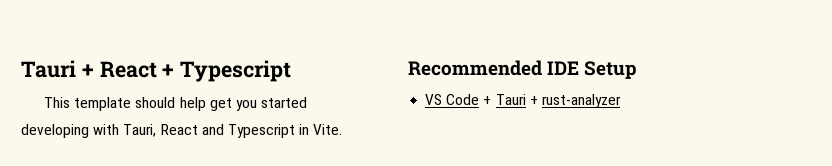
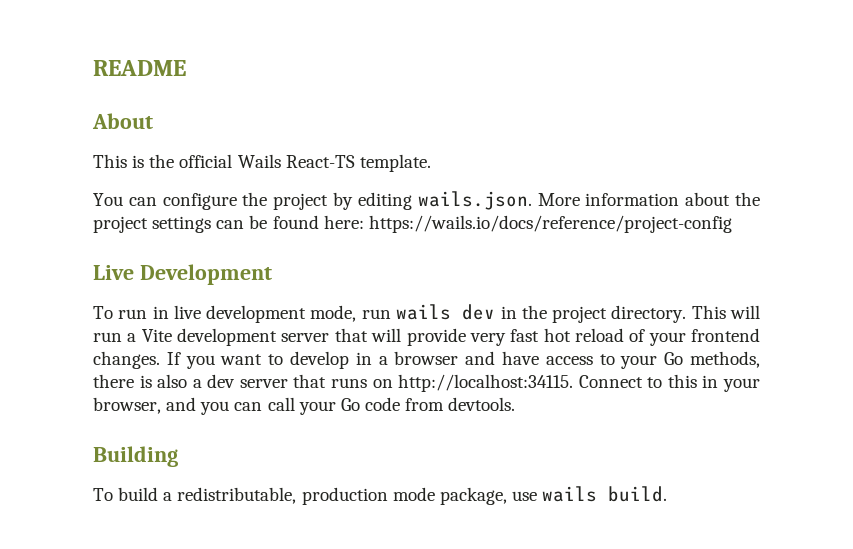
- Tauri + React + Typescript
- This template should help get you started developing with Tauri, React and Typescript in Vite.
- Recommended IDE Setup
- VS Code + Tauri + rust-analyzer
+ README
+ About
+ This is the official Wails React-TS template.
+ You can configure the project by editing wails.json. More information about the project settings can be found here: https://wails.io/docs/reference/project-config
+ Live Development
+ To run in live development mode, run wails dev in the project directory. This will run a Vite development server that will provide very fast hot reload of your frontend changes. If you want to develop in a browser and have access to your Go methods, there is also a dev server that runs on http://localhost:34115. Connect to this in your browser, and you can call your Go code from devtools.
+ Building
+ To build a redistributable, production mode package, use wails build.

